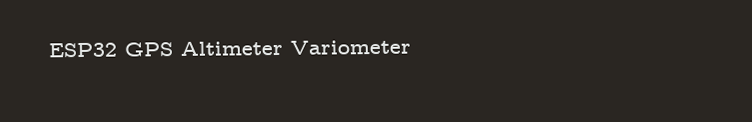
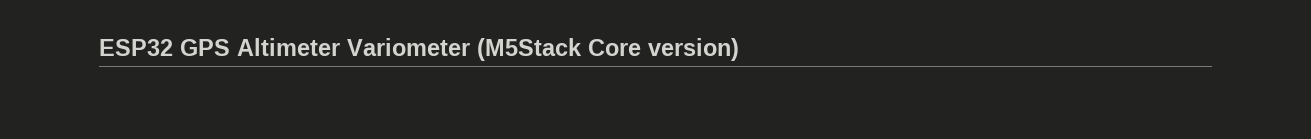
- ESP32 GPS Altimeter Variometer
+ ESP32 GPS Altimeter Variometer (M5Stack Core version)

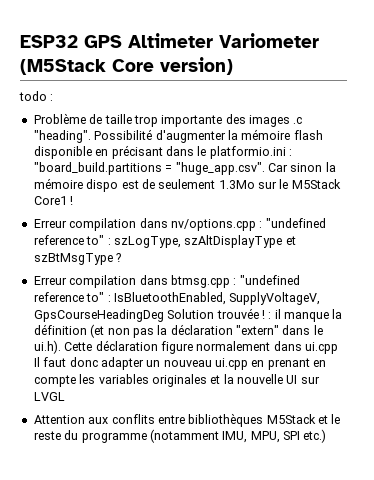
+ todo :
+ Problème de taille trop importante des images .c "heading". Possibilité d'augmenter la mémoire flash disponible en précisant dans le platformio.ini : "board_build.partitions = "huge_app.csv". Car sinon la mémoire dispo est de seulement 1.3Mo sur le M5Stack Core1 !
+ Erreur compilation dans nv/options.cpp : "undefined reference to" : szLogType, szAltDisplayType et szBtMsgType ?
+ Erreur compilation dans btmsg.cpp : "undefined reference to" : IsBluetoothEnabled, SupplyVoltageV, GpsCourseHeadingDeg Solution trouvée ! : il manque la définition (et non pas la déclaration "extern" dans le ui.h). Cette déclaration figure normalement dans ui.cpp Il faut donc adapter un nouveau ui.cpp en prenant en compte les variables originales et la nouvelle UI sur LVGL
+ Attention aux conflits entre bibliothèques M5Stack et le reste du programme (notamment IMU, MPU, SPI etc.)

